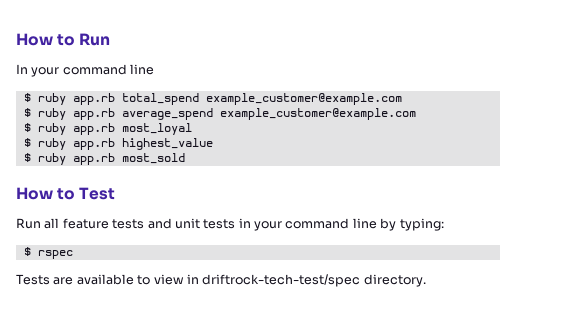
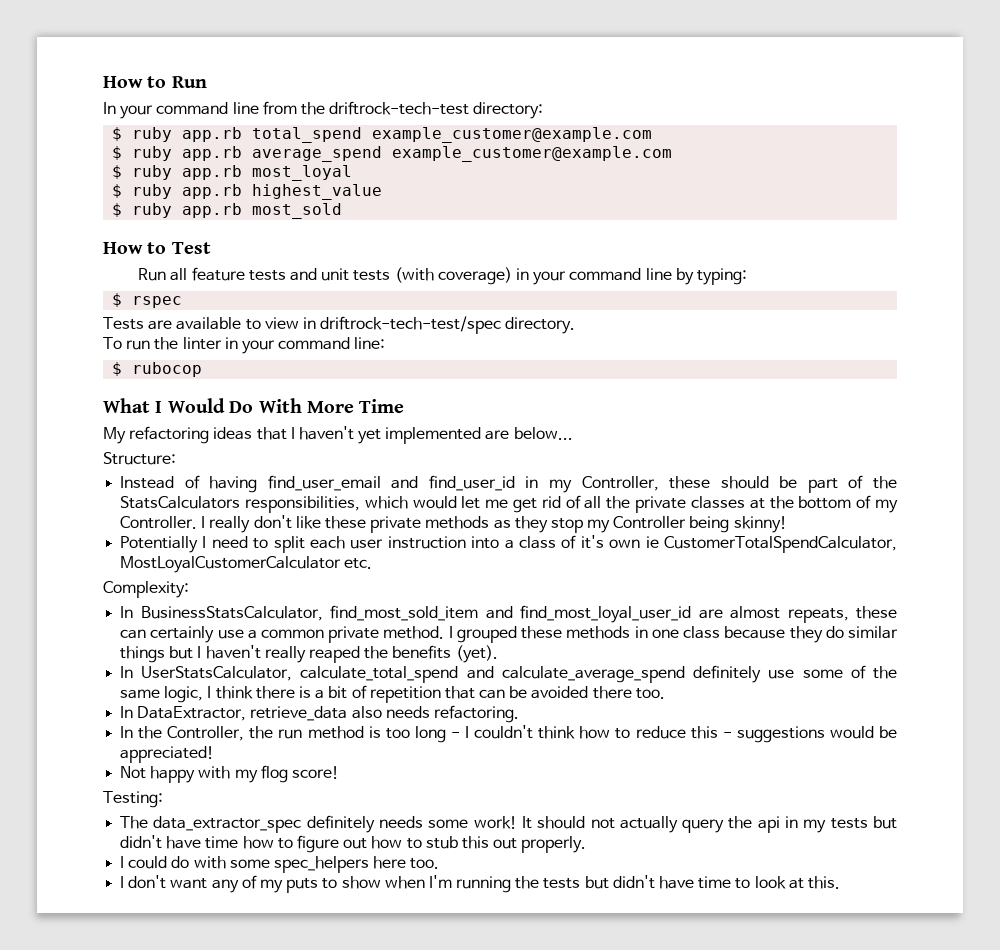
- In your command line
+ In your command line from the driftrock-tech-test directory:
- Run all feature tests and unit tests in your command line by typing:
+ Run all feature tests and unit tests (with coverage) in your command line by typing:
+ To run the linter in your command line:
+ $ rubocop
+ What I Would Do With More Time
+ My refactoring ideas that I haven't yet implemented are below...
+ Structure:
+ Instead of having find_user_email and find_user_id in my Controller, these should be part of the StatsCalculators responsibilities, which would let me get rid of all the private classes at the bottom of my Controller. I really don't like these private methods as they stop my Controller being skinny!
+ Potentially I need to split each user instruction into a class of it's own ie CustomerTotalSpendCalculator, MostLoyalCustomerCalculator etc.
+ Complexity:
+ In BusinessStatsCalculator, find_most_sold_item and find_most_loyal_user_id are almost repeats, these can certainly use a common private method. I grouped these methods in one class because they do similar things but I haven't really reaped the benefits (yet).
+ In UserStatsCalculator, calculate_total_spend and calculate_average_spend definitely use some of the same logic, I think there is a bit of repetition that can be avoided there too.
+ In DataExtractor, retrieve_data also needs refactoring.
+ In the Controller, the run method is too long - I couldn't think how to reduce this - suggestions would be appreciated!
+ Not happy with my flog score!
+ Testing:
+ The data_extractor_spec definitely needs some work! It should not actually query the api in my tests but didn't have time how to figure out how to stub this out properly.
+ I could do with some spec_helpers here too.
+ I don't want any of my puts to show when I'm running the tests but didn't have time to look at this.

